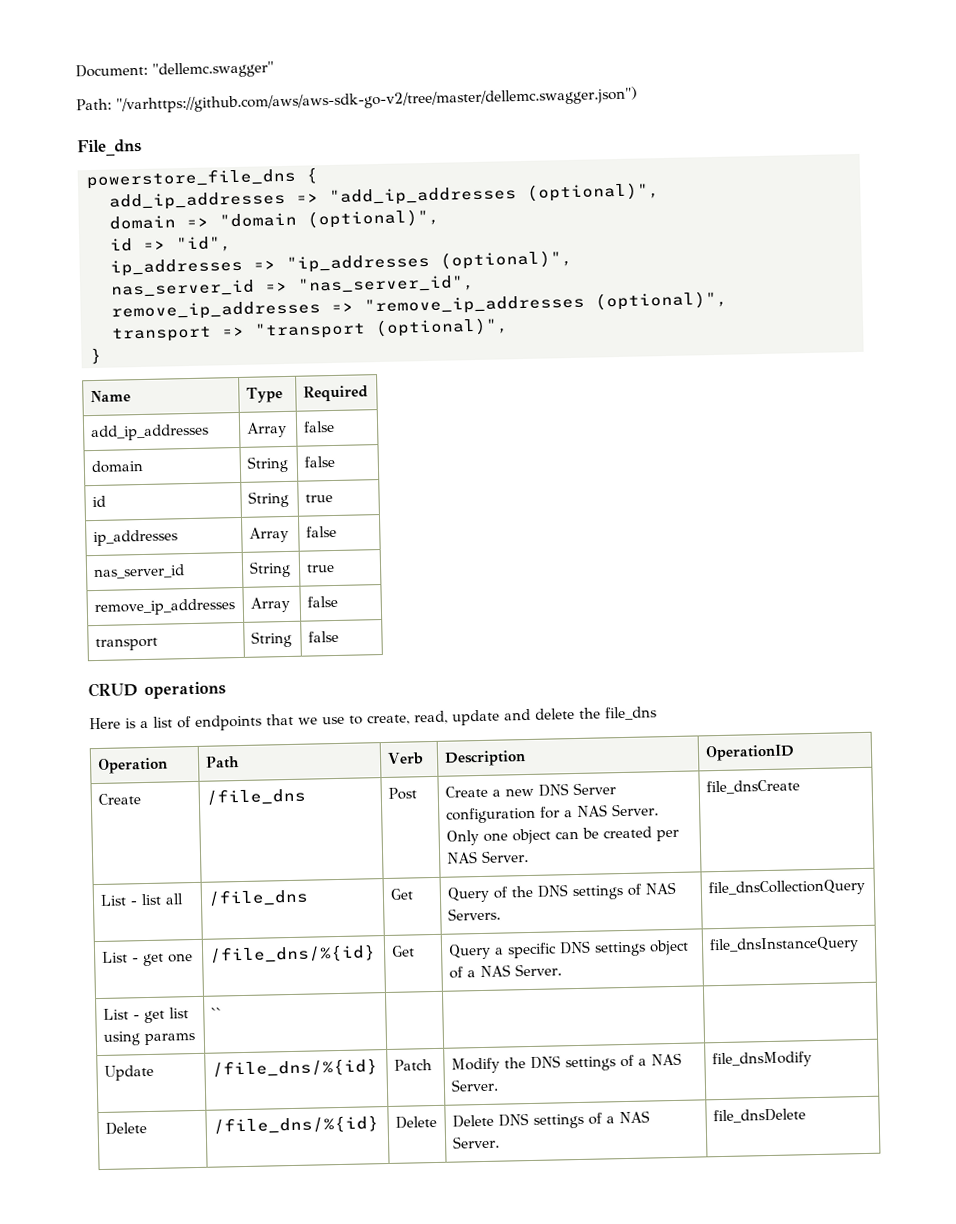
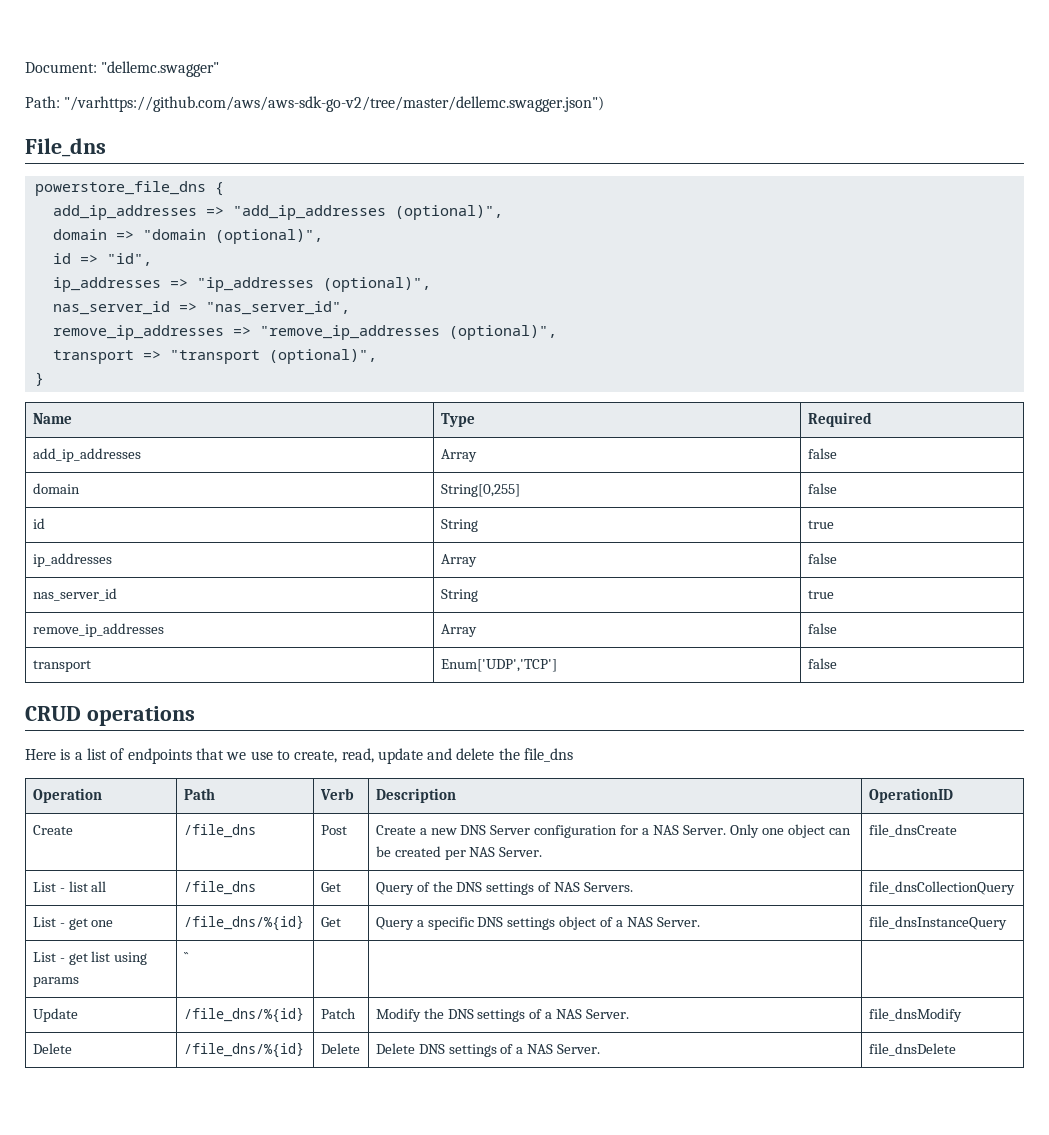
- domain | String | false
+ domain | String[0,255] | false
- transport | String | false
+ transport | Enum['UDP','TCP'] | false

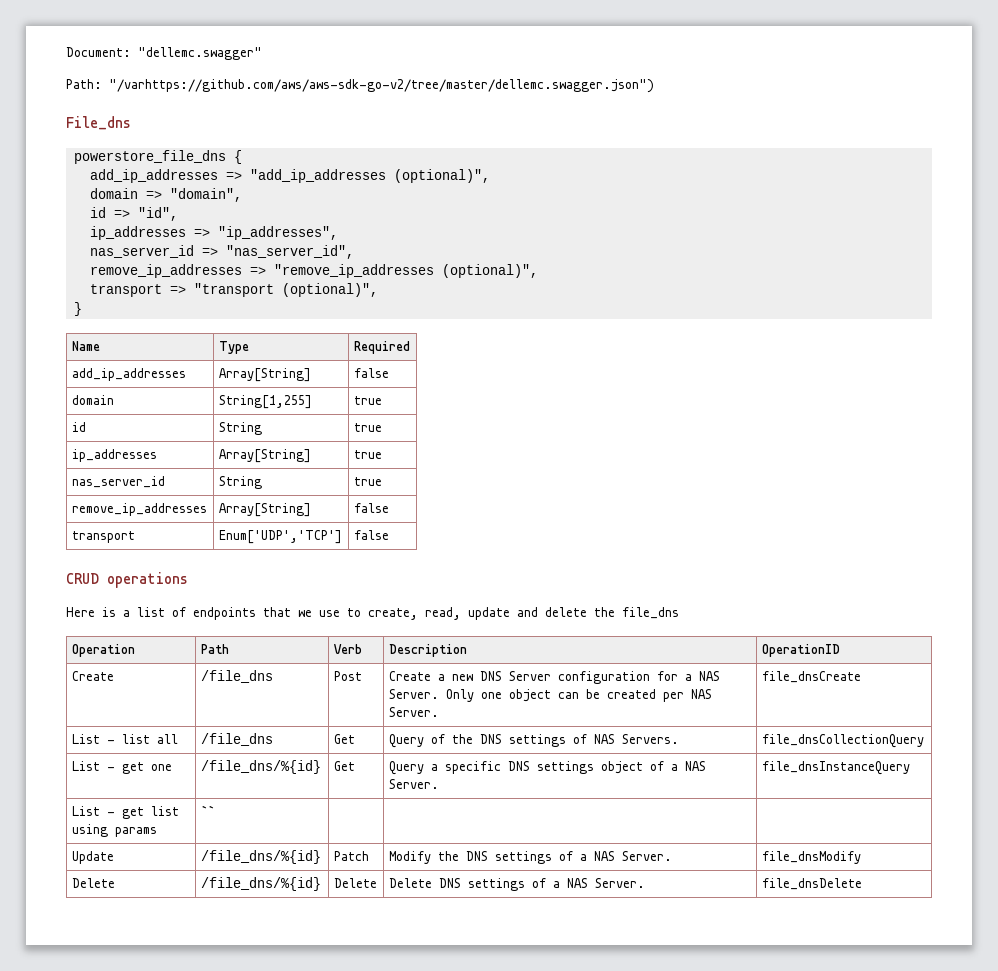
- domain => "domain (optional)",
+ domain => "domain",
- ip_addresses => "ip_addresses (optional)",
+ ip_addresses => "ip_addresses",
- add_ip_addresses | Array | false
+ add_ip_addresses | Array[String] | false
- domain | String[0,255] | false
+ domain | String[1,255] | true
- ip_addresses | Array | false
+ ip_addresses | Array[String] | true
- remove_ip_addresses | Array | false
+ remove_ip_addresses | Array[String] | false

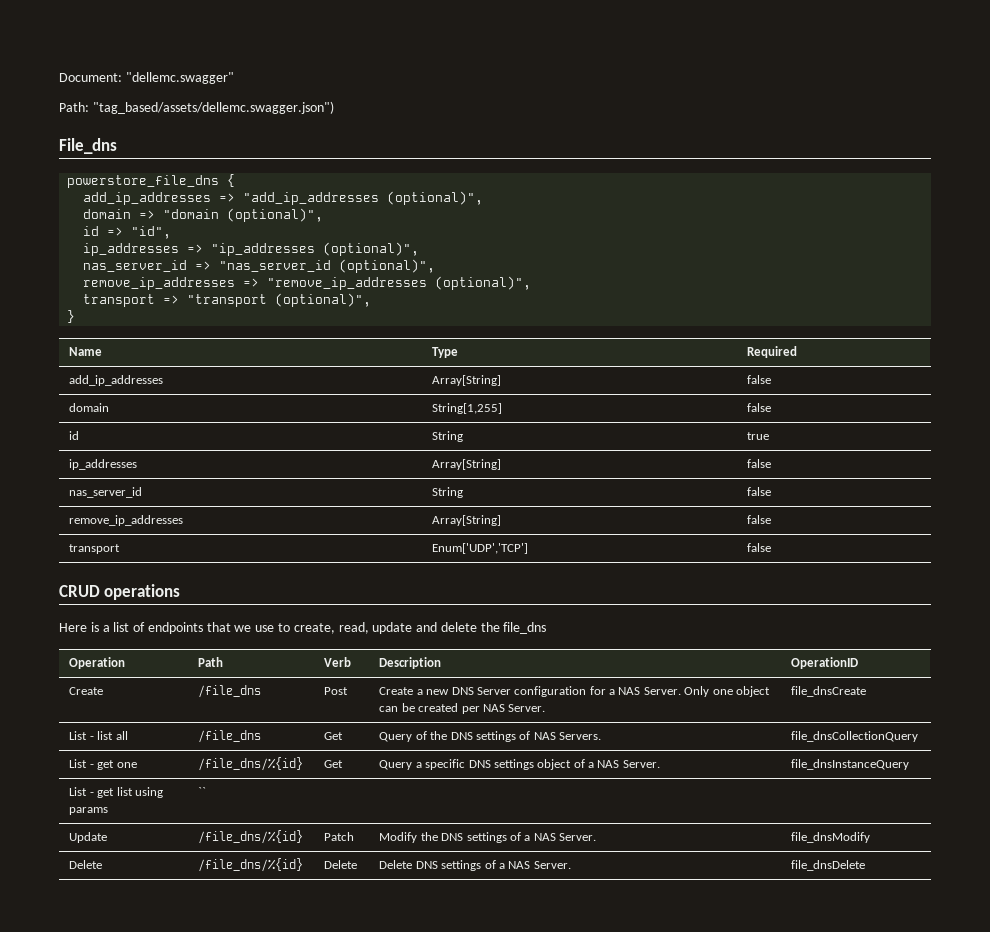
- Path: "/varhttps://github.com/aws/aws-sdk-go-v2/tree/master/dellemc.swagger.json")
+ Path: "tag_based/assets/dellemc.swagger.json")
- domain => "domain",
+ domain => "domain (optional)",
- ip_addresses => "ip_addresses",
+ ip_addresses => "ip_addresses (optional)",
- nas_server_id => "nas_server_id",
+ nas_server_id => "nas_server_id (optional)",
- domain | String[1,255] | true
+ domain | String[1,255] | false
- ip_addresses | Array[String] | true
+ ip_addresses | Array[String] | false
- nas_server_id | String | true
+ nas_server_id | String | false

